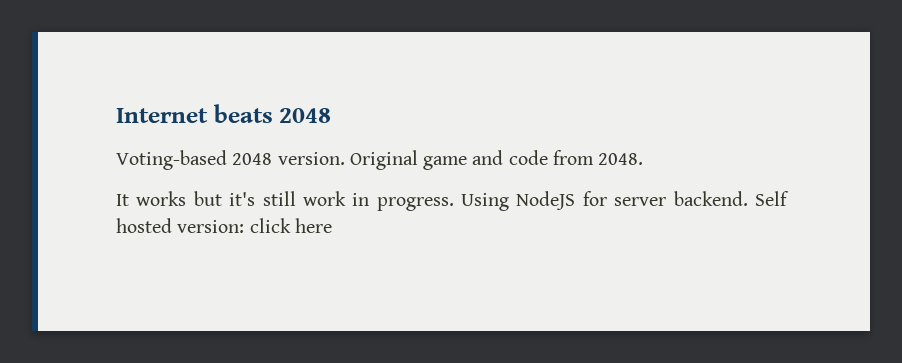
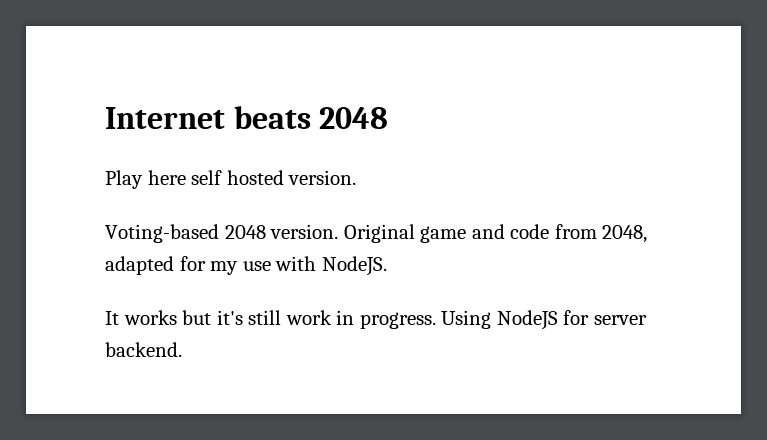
+ Play here self hosted version.
- Original game and code from 2048.
+ Original game and code from 2048, adapted for my use with NodeJS.
- Self hosted version: click here

